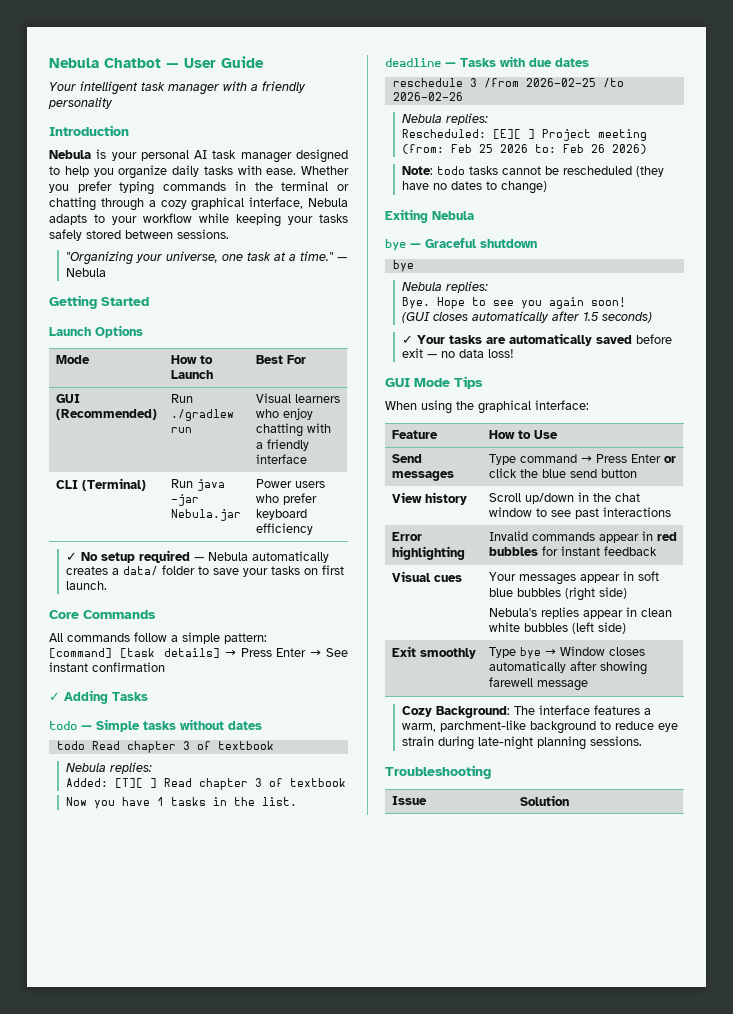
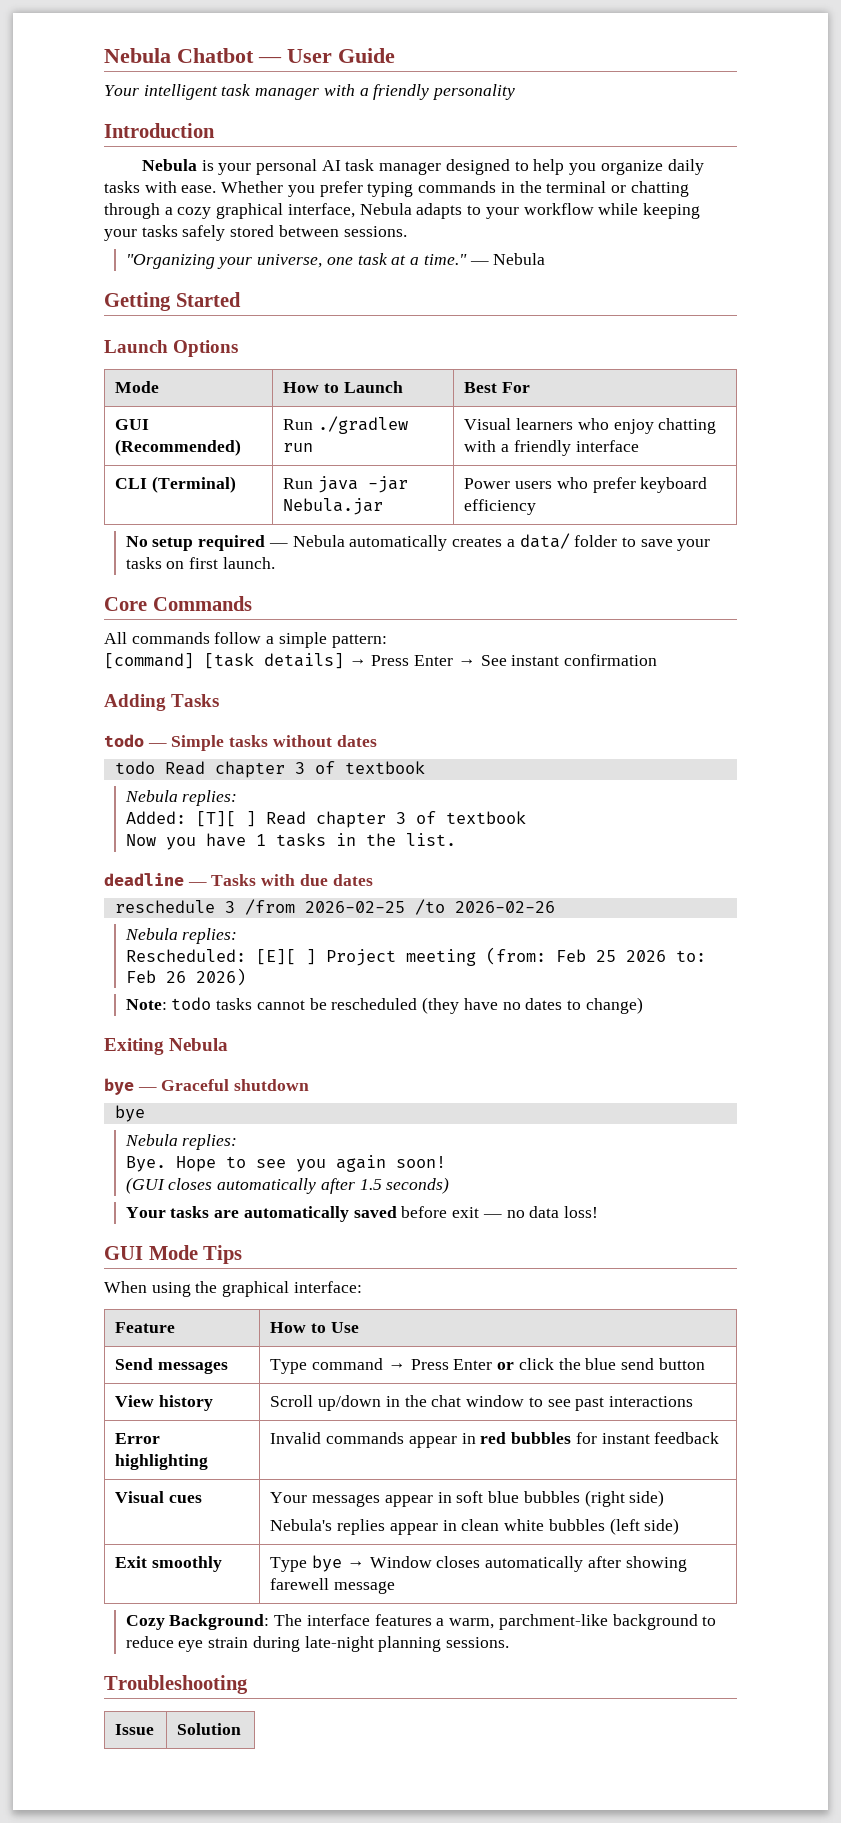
- ✓ No setup required — Nebula automatically creates a data/ folder to save your tasks on first launch.
+ No setup required — Nebula automatically creates a data/ folder to save your tasks on first launch.
- ✓ Adding Tasks
+ Adding Tasks
- ✓ Your tasks are automatically saved before exit — no data loss!
+ Your tasks are automatically saved before exit — no data loss!

